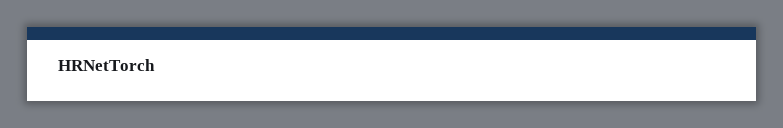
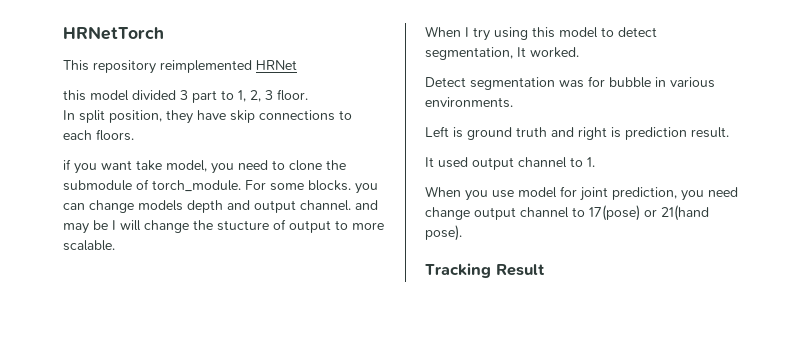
+ This repository reimplemented HRNet
+ this model divided 3 part to 1, 2, 3 floor.
+ In split position, they have skip connections to each floors.
+ if you want take model, you need to clone the submodule of torch_module. For some blocks. you can change models depth and output channel. and may be I will change the stucture of output to more scalable.
+ When I try using this model to detect segmentation, It worked.
+ Detect segmentation was for bubble in various environments.
+ Left is ground truth and right is prediction result.
+ It used output channel to 1.
+ When you use model for joint prediction, you need change output channel to 17(pose) or 21(hand pose).
+ Tracking Result

